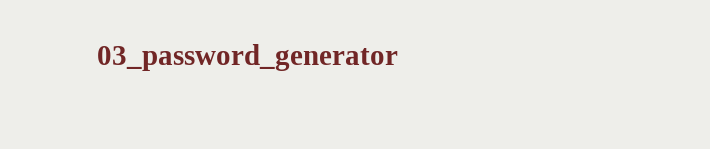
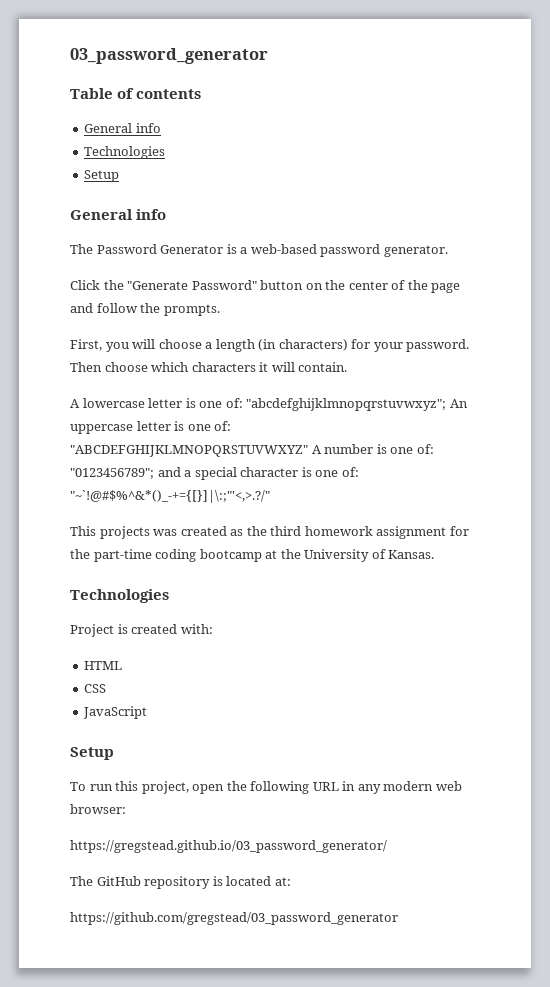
+ Table of contents
+ General info
+ Technologies
+ Setup
+ General info
+ The Password Generator is a web-based password generator.
+ Click the "Generate Password" button on the center of the page and follow the prompts.
+ First, you will choose a length (in characters) for your password. Then choose which characters it will contain.
+ A lowercase letter is one of: "abcdefghijklmnopqrstuvwxyz"; An uppercase letter is one of: "ABCDEFGHIJKLMNOPQRSTUVWXYZ" A number is one of: "0123456789"; and a special character is one of: "~`!@#$%^&*()_-+={[}]|\:;"'<,>.?/"
+ This projects was created as the third homework assignment for the part-time coding bootcamp at the University of Kansas.
+ Technologies
+ Project is created with:
+ HTML
+ CSS
+ JavaScript
+ Setup
+ To run this project, open the following URL in any modern web browser:
+ https://gregstead.github.io/03_password_generator/
+ The GitHub repository is located at:
+ https://github.com/gregstead/03_password_generator

